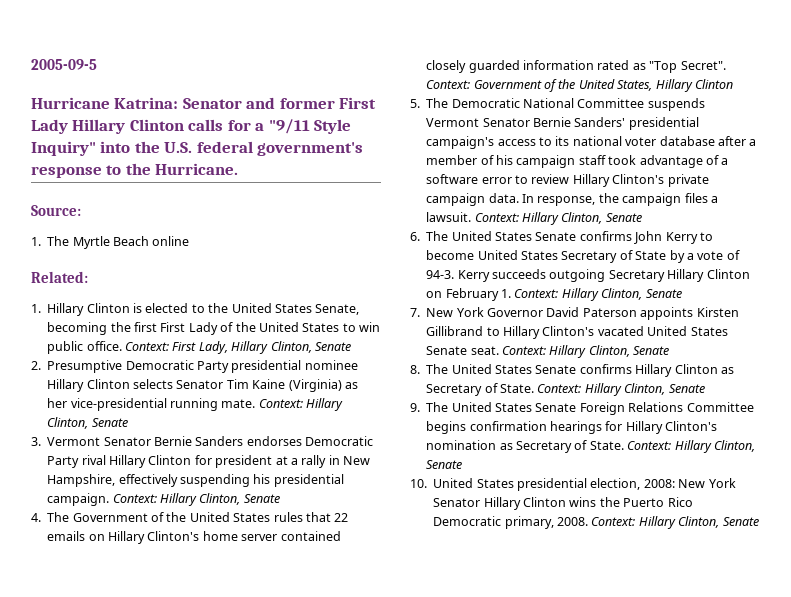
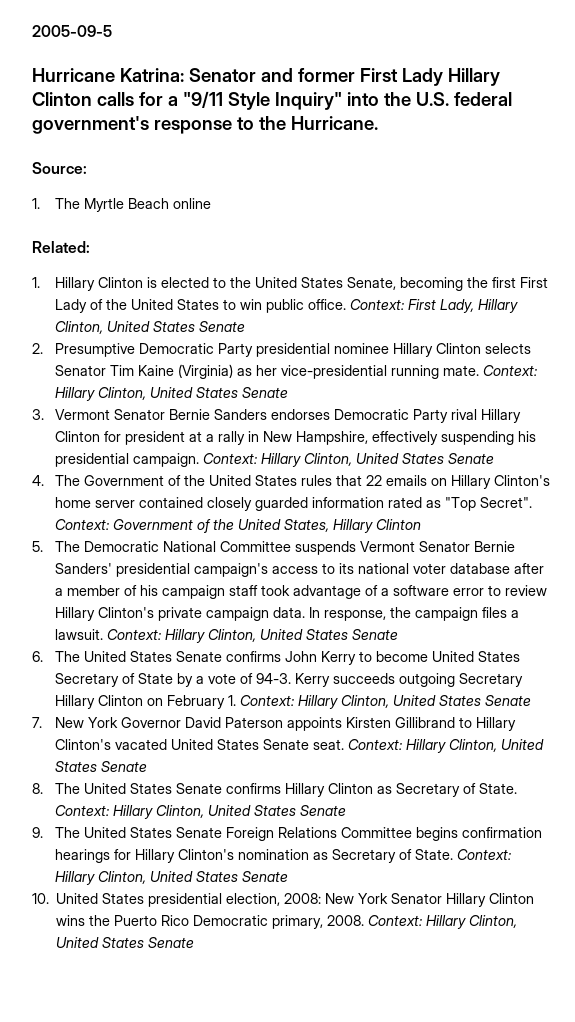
- Context: First Lady, Hillary Clinton, Senate
+ Context: First Lady, Hillary Clinton, United States Senate
- 2. Presumptive Democratic Party presidential nominee Hillary Clinton selects Senator Tim Kaine (Virginia) as her vice-presidential running mate. Context: Hillary Clinton, Senate
+ 2. Presumptive Democratic Party presidential nominee Hillary Clinton selects Senator Tim Kaine (Virginia) as her vice-presidential running mate. Context: Hillary Clinton, United States Senate
- 3. Vermont Senator Bernie Sanders endorses Democratic Party rival Hillary Clinton for president at a rally in New Hampshire, effectively suspending his presidential campaign. Context: Hillary Clinton, Senate
+ 3. Vermont Senator Bernie Sanders endorses Democratic Party rival Hillary Clinton for president at a rally in New Hampshire, effectively suspending his presidential campaign. Context: Hillary Clinton, United States Senate
- In response, the campaign files a lawsuit. Context: Hillary Clinton, Senate
+ In response, the campaign files a lawsuit. Context: Hillary Clinton, United States Senate
- Kerry succeeds outgoing Secretary Hillary Clinton on February 1. Context: Hillary Clinton, Senate
+ Kerry succeeds outgoing Secretary Hillary Clinton on February 1. Context: Hillary Clinton, United States Senate
- 7. New York Governor David Paterson appoints Kirsten Gillibrand to Hillary Clinton's vacated United States Senate seat. Context: Hillary Clinton, Senate
+ 7. New York Governor David Paterson appoints Kirsten Gillibrand to Hillary Clinton's vacated United States Senate seat. Context: Hillary Clinton, United States Senate
- 8. The United States Senate confirms Hillary Clinton as Secretary of State. Context: Hillary Clinton, Senate
+ 8. The United States Senate confirms Hillary Clinton as Secretary of State. Context: Hillary Clinton, United States Senate
- 9. The United States Senate Foreign Relations Committee begins confirmation hearings for Hillary Clinton's nomination as Secretary of State. Context: Hillary Clinton, Senate
+ 9. The United States Senate Foreign Relations Committee begins confirmation hearings for Hillary Clinton's nomination as Secretary of State. Context: Hillary Clinton, United States Senate
- 10. United States presidential election, 2008: New York Senator Hillary Clinton wins the Puerto Rico Democratic primary, 2008. Context: Hillary Clinton, Senate
+ 10. United States presidential election, 2008: New York Senator Hillary Clinton wins the Puerto Rico Democratic primary, 2008. Context: Hillary Clinton, United States Senate

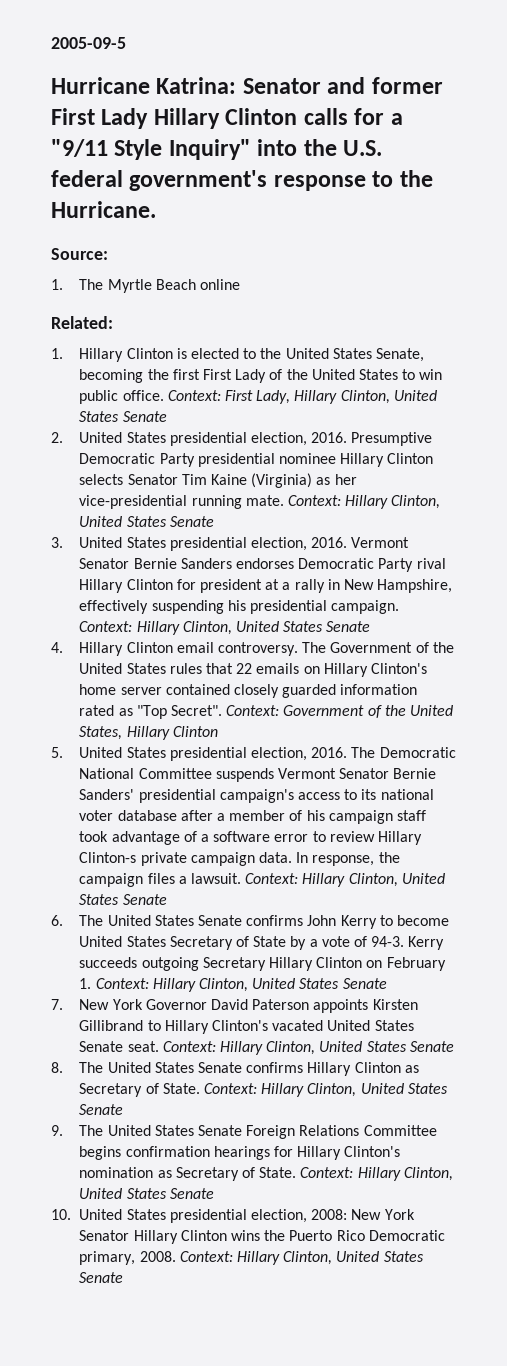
- 2. Presumptive Democratic Party presidential nominee Hillary Clinton selects Senator Tim Kaine (Virginia) as her vice-presidential running mate.
+ 2. United States presidential election, 2016. Presumptive Democratic Party presidential nominee Hillary Clinton selects Senator Tim Kaine (Virginia) as her vice-presidential running mate.
- 3. Vermont Senator Bernie Sanders endorses Democratic Party rival Hillary Clinton for president at a rally in New Hampshire, effectively suspending his presidential campaign.
+ 3. United States presidential election, 2016. Vermont Senator Bernie Sanders endorses Democratic Party rival Hillary Clinton for president at a rally in New Hampshire, effectively suspending his presidential campaign.
- 4. The Government of the United States rules that 22 emails on Hillary Clinton's home server contained closely guarded information rated as "Top Secret".
+ 4. Hillary Clinton email controversy. The Government of the United States rules that 22 emails on Hillary Clinton's home server contained closely guarded information rated as "Top Secret".
- 5. The Democratic National Committee suspends Vermont Senator Bernie Sanders' presidential campaign's access to its national voter database after a member of his campaign staff took advantage of a software error to review Hillary Clinton's private campaign data.
+ 5. United States presidential election, 2016. The Democratic National Committee suspends Vermont Senator Bernie Sanders' presidential campaign's access to its national voter database after a member of his campaign staff took advantage of a software error to review Hillary Clinton-s private campaign data.

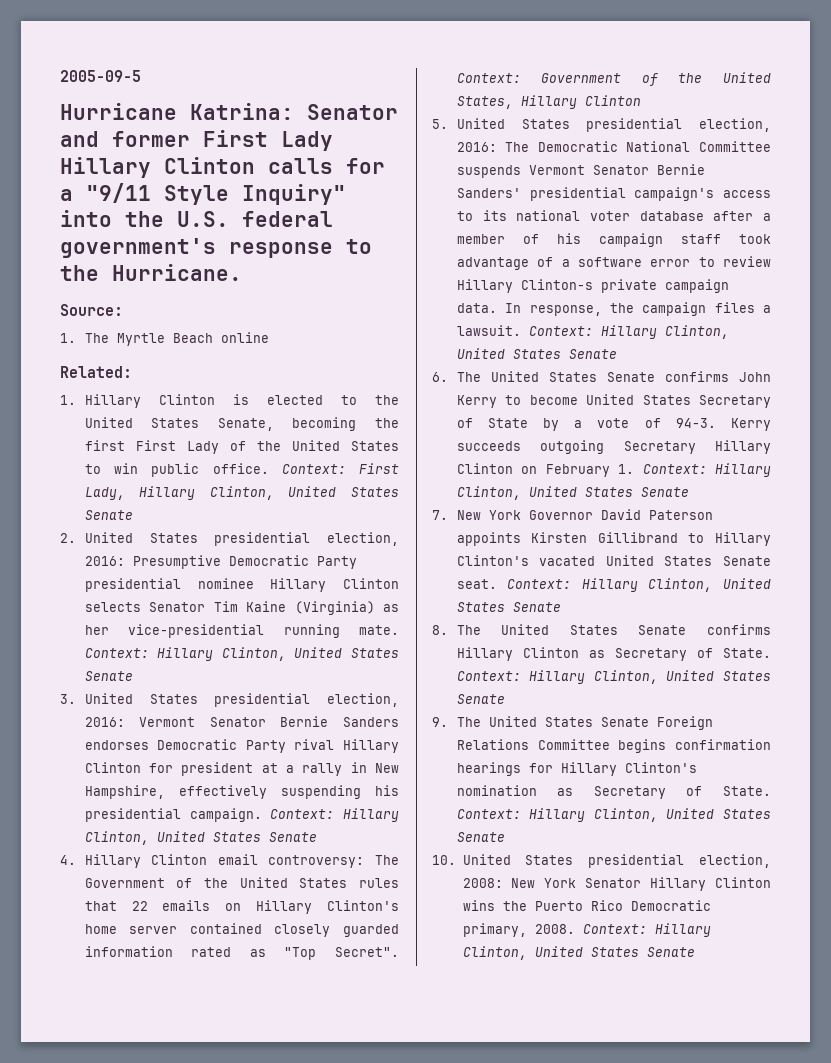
- 2. United States presidential election, 2016. Presumptive Democratic Party presidential nominee Hillary Clinton selects Senator Tim Kaine (Virginia) as her vice-presidential running mate.
+ 2. United States presidential election, 2016: Presumptive Democratic Party presidential nominee Hillary Clinton selects Senator Tim Kaine (Virginia) as her vice-presidential running mate.
- 3. United States presidential election, 2016. Vermont Senator Bernie Sanders endorses Democratic Party rival Hillary Clinton for president at a rally in New Hampshire, effectively suspending his presidential campaign.
+ 3. United States presidential election, 2016: Vermont Senator Bernie Sanders endorses Democratic Party rival Hillary Clinton for president at a rally in New Hampshire, effectively suspending his presidential campaign.
- 4. Hillary Clinton email controversy. The Government of the United States rules that 22 emails on Hillary Clinton's home server contained closely guarded information rated as "Top Secret".
+ 4. Hillary Clinton email controversy: The Government of the United States rules that 22 emails on Hillary Clinton's home server contained closely guarded information rated as "Top Secret".
- 5. United States presidential election, 2016. The Democratic National Committee suspends Vermont Senator Bernie Sanders' presidential campaign's access to its national voter database after a member of his campaign staff took advantage of a software error to review Hillary Clinton-s private campaign data.
+ 5. United States presidential election, 2016: The Democratic National Committee suspends Vermont Senator Bernie Sanders' presidential campaign's access to its national voter database after a member of his campaign staff took advantage of a software error to review Hillary Clinton-s private campaign data.

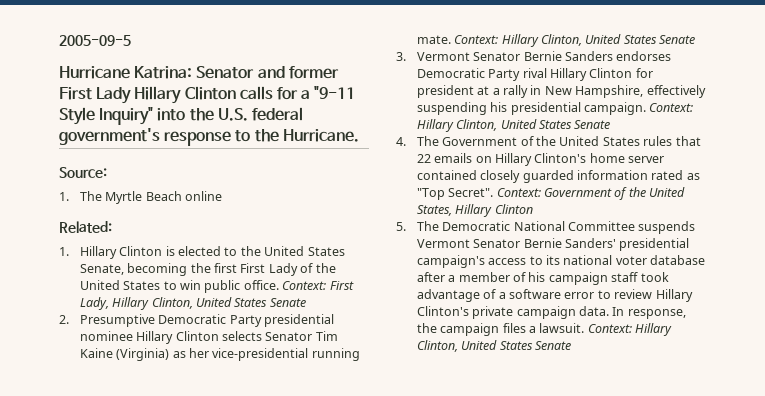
- Hurricane Katrina: Senator and former First Lady Hillary Clinton calls for a "9/11 Style Inquiry" into the U.S. federal government's response to the Hurricane.
+ Hurricane Katrina: Senator and former First Lady Hillary Clinton calls for a "9-11 Style Inquiry" into the U.S. federal government's response to the Hurricane.
- 2. United States presidential election, 2016: Presumptive Democratic Party presidential nominee Hillary Clinton selects Senator Tim Kaine (Virginia) as her vice-presidential running mate.
+ 2. Presumptive Democratic Party presidential nominee Hillary Clinton selects Senator Tim Kaine (Virginia) as her vice-presidential running mate.
- 3. United States presidential election, 2016: Vermont Senator Bernie Sanders endorses Democratic Party rival Hillary Clinton for president at a rally in New Hampshire, effectively suspending his presidential campaign.
+ 3. Vermont Senator Bernie Sanders endorses Democratic Party rival Hillary Clinton for president at a rally in New Hampshire, effectively suspending his presidential campaign.
- 4. Hillary Clinton email controversy: The Government of the United States rules that 22 emails on Hillary Clinton's home server contained closely guarded information rated as "Top Secret".
+ 4. The Government of the United States rules that 22 emails on Hillary Clinton's home server contained closely guarded information rated as "Top Secret".
- 5. United States presidential election, 2016: The Democratic National Committee suspends Vermont Senator Bernie Sanders' presidential campaign's access to its national voter database after a member of his campaign staff took advantage of a software error to review Hillary Clinton-s private campaign data.
+ 5. The Democratic National Committee suspends Vermont Senator Bernie Sanders' presidential campaign's access to its national voter database after a member of his campaign staff took advantage of a software error to review Hillary Clinton's private campaign data.
- 6. The United States Senate confirms John Kerry to become United States Secretary of State by a vote of 94-3. Kerry succeeds outgoing Secretary Hillary Clinton on February 1. Context: Hillary Clinton, United States Senate
- 7. New York Governor David Paterson appoints Kirsten Gillibrand to Hillary Clinton's vacated United States Senate seat. Context: Hillary Clinton, United States Senate
- 8. The United States Senate confirms Hillary Clinton as Secretary of State. Context: Hillary Clinton, United States Senate
- 9. The United States Senate Foreign Relations Committee begins confirmation hearings for Hillary Clinton's nomination as Secretary of State. Context: Hillary Clinton, United States Senate
- 10. United States presidential election, 2008: New York Senator Hillary Clinton wins the Puerto Rico Democratic primary, 2008. Context: Hillary Clinton, United States Senate

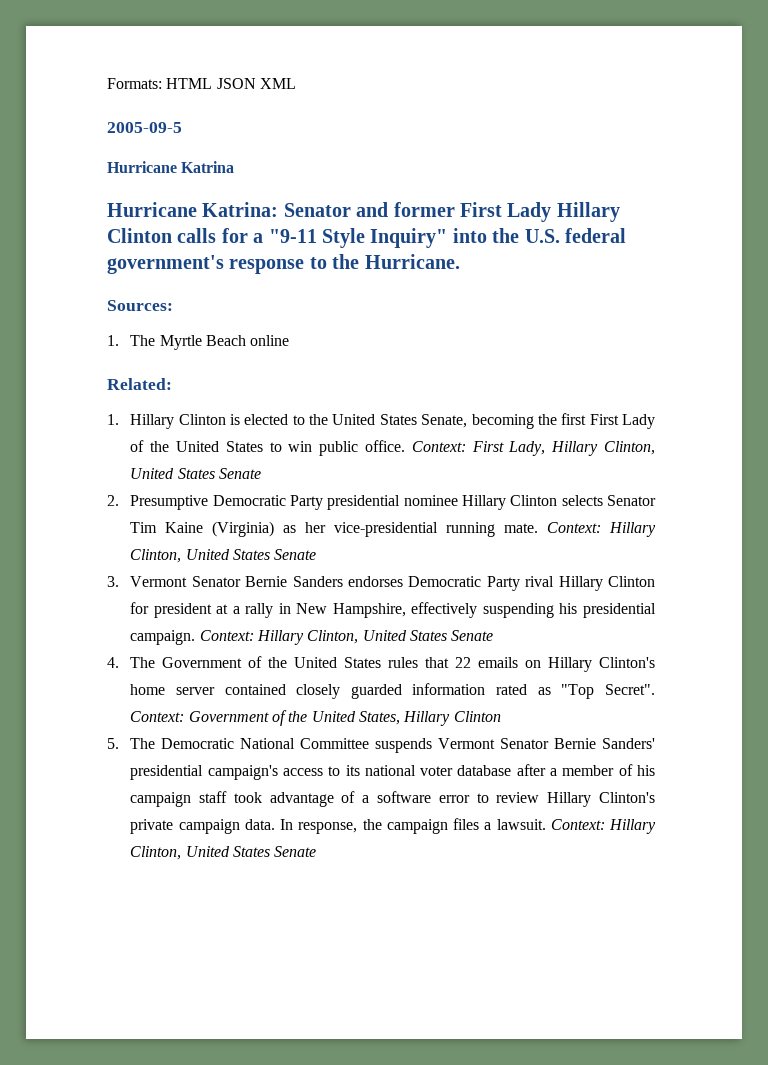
+ Formats: HTML JSON XML
+ Hurricane Katrina
- Source:
+ Sources:

